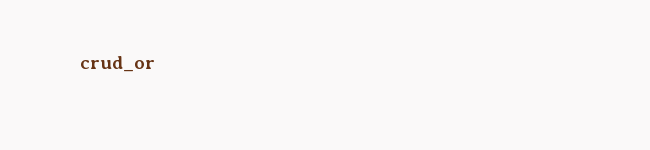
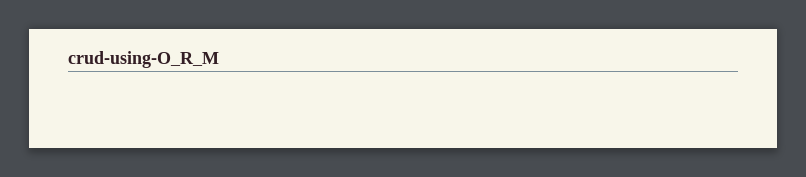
- crud_or
+ crud-using-O_R_M

